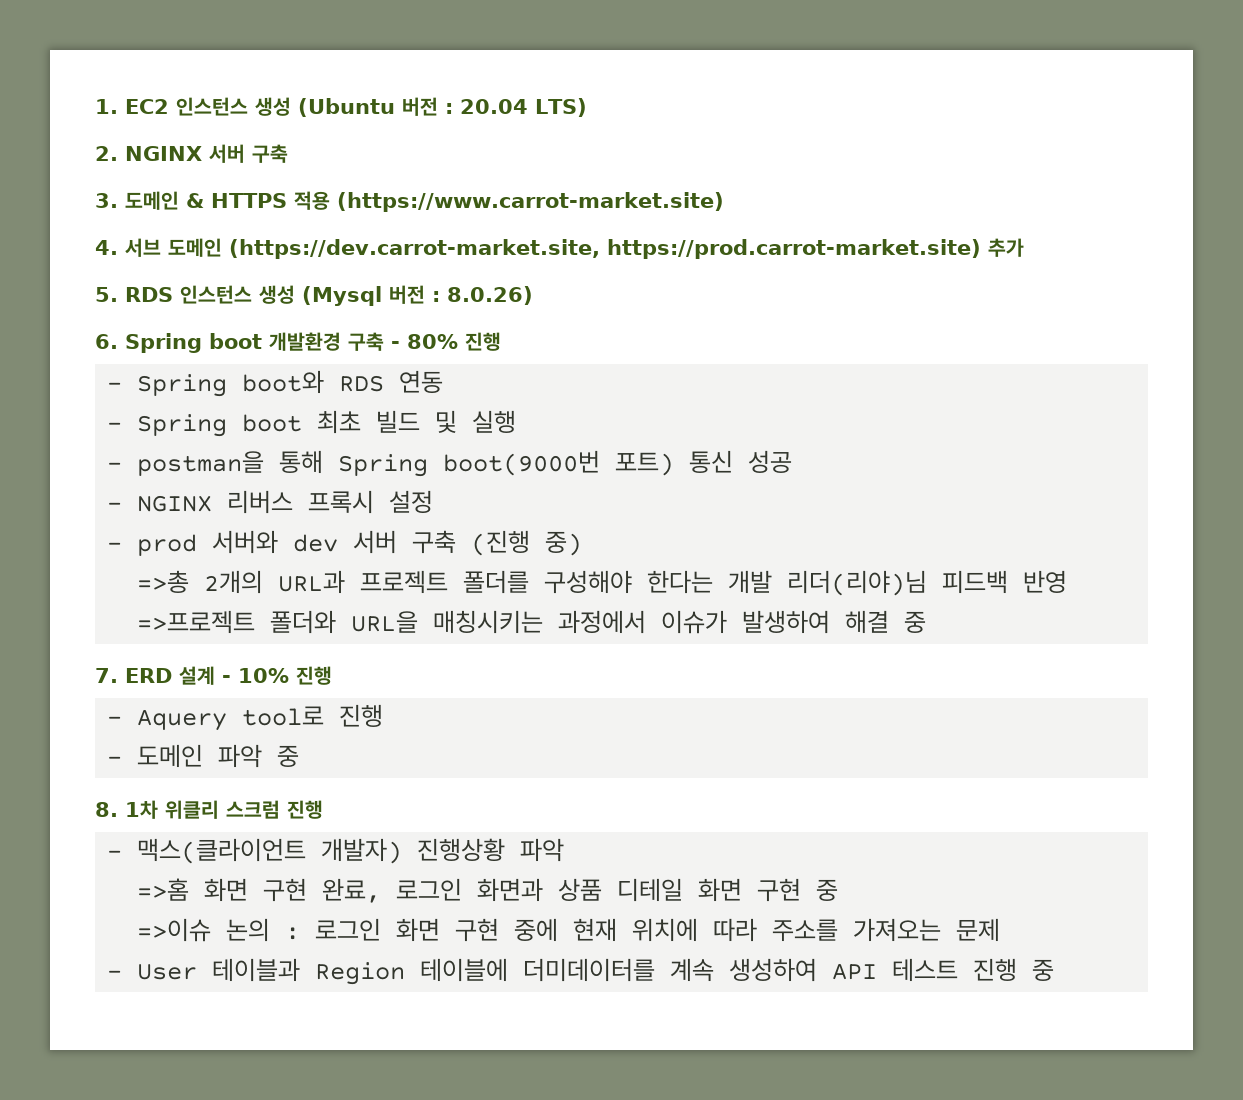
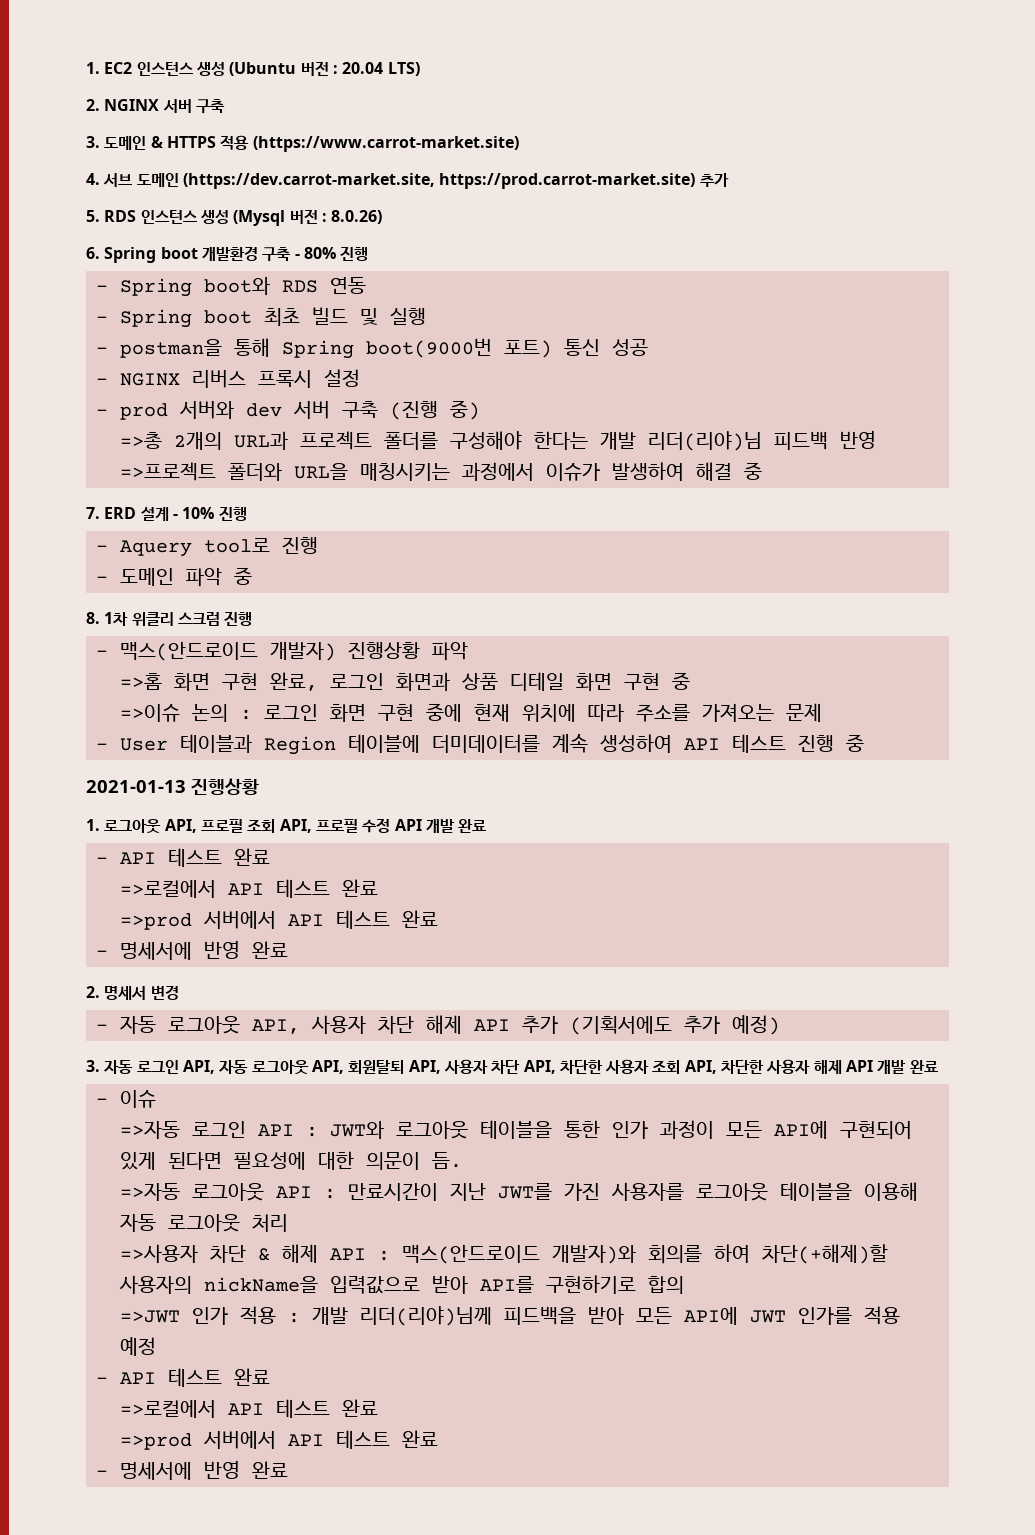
- - 맥스(클라이언트 개발자) 진행상황 파악
+ - 맥스(안드로이드 개발자) 진행상황 파악
+ 2021-01-13 진행상황
+ 1. 로그아웃 API, 프로필 조회 API, 프로필 수정 API 개발 완료
+ - API 테스트 완료
+ =>로컬에서 API 테스트 완료
+ =>prod 서버에서 API 테스트 완료
+ - 명세서에 반영 완료
+ 2. 명세서 변경
+ - 자동 로그아웃 API, 사용자 차단 해제 API 추가 (기획서에도 추가 예정)
+ 3. 자동 로그인 API, 자동 로그아웃 API, 회원탈퇴 API, 사용자 차단 API, 차단한 사용자 조회 API, 차단한 사용자 해제 API 개발 완료
+ - 이슈
+ =>자동 로그인 API : JWT와 로그아웃 테이블을 통한 인가 과정이 모든 API에 구현되어 있게 된다면 필요성에 대한 의문이 듬.
+ =>자동 로그아웃 API : 만료시간이 지난 JWT를 가진 사용자를 로그아웃 테이블을 이용해 자동 로그아웃 처리
+ =>사용자 차단 & 해제 API : 맥스(안드로이드 개발자)와 회의를 하여 차단(+해제)할 사용자의 nickName을 입력값으로 받아 API를 구현하기로 합의
+ =>JWT 인가 적용 : 개발 리더(리야)님께 피드백을 받아 모든 API에 JWT 인가를 적용 예정
+ - API 테스트 완료
+ =>로컬에서 API 테스트 완료
+ =>prod 서버에서 API 테스트 완료
+ - 명세서에 반영 완료

